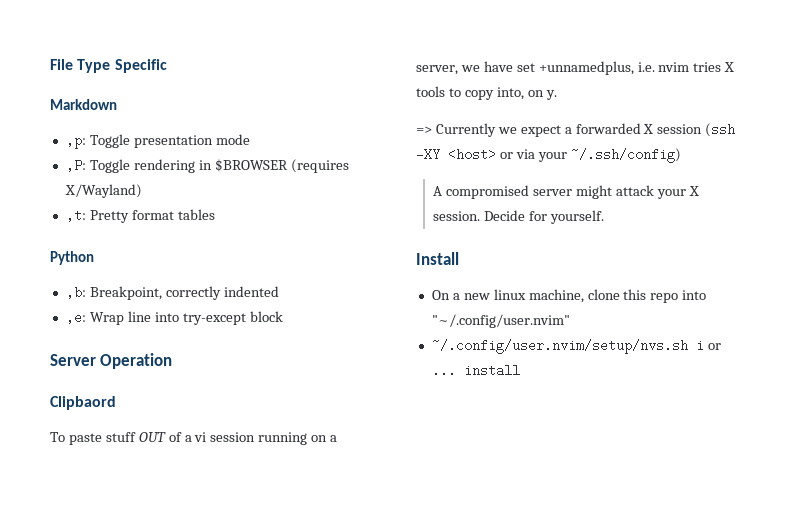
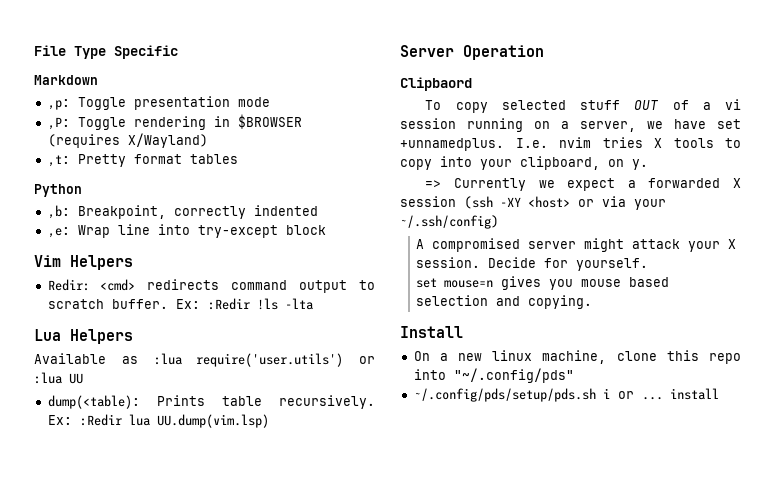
+ Vim Helpers
+ Redir: <cmd> redirects command output to scratch buffer. Ex: :Redir !ls -lta
+ Lua Helpers
+ Available as :lua require('user.utils') or :lua UU
+ dump(<table): Prints table recursively. Ex: :Redir lua UU.dump(vim.lsp)
- To paste stuff OUT of a vi session running on a server, we have set +unnamedplus, i.e. nvim tries X tools to copy into, on y.
+ To copy selected stuff OUT of a vi session running on a server, we have set +unnamedplus. I.e. nvim tries X tools to copy into your clipboard, on y.
+ set mouse=n gives you mouse based selection and copying.
- On a new linux machine, clone this repo into "~/.config/user.nvim"
- ~/.config/user.nvim/setup/nvs.sh i or ... install
+ On a new linux machine, clone this repo into "~/.config/pds"
+ ~/.config/pds/setup/pds.sh i or ... install

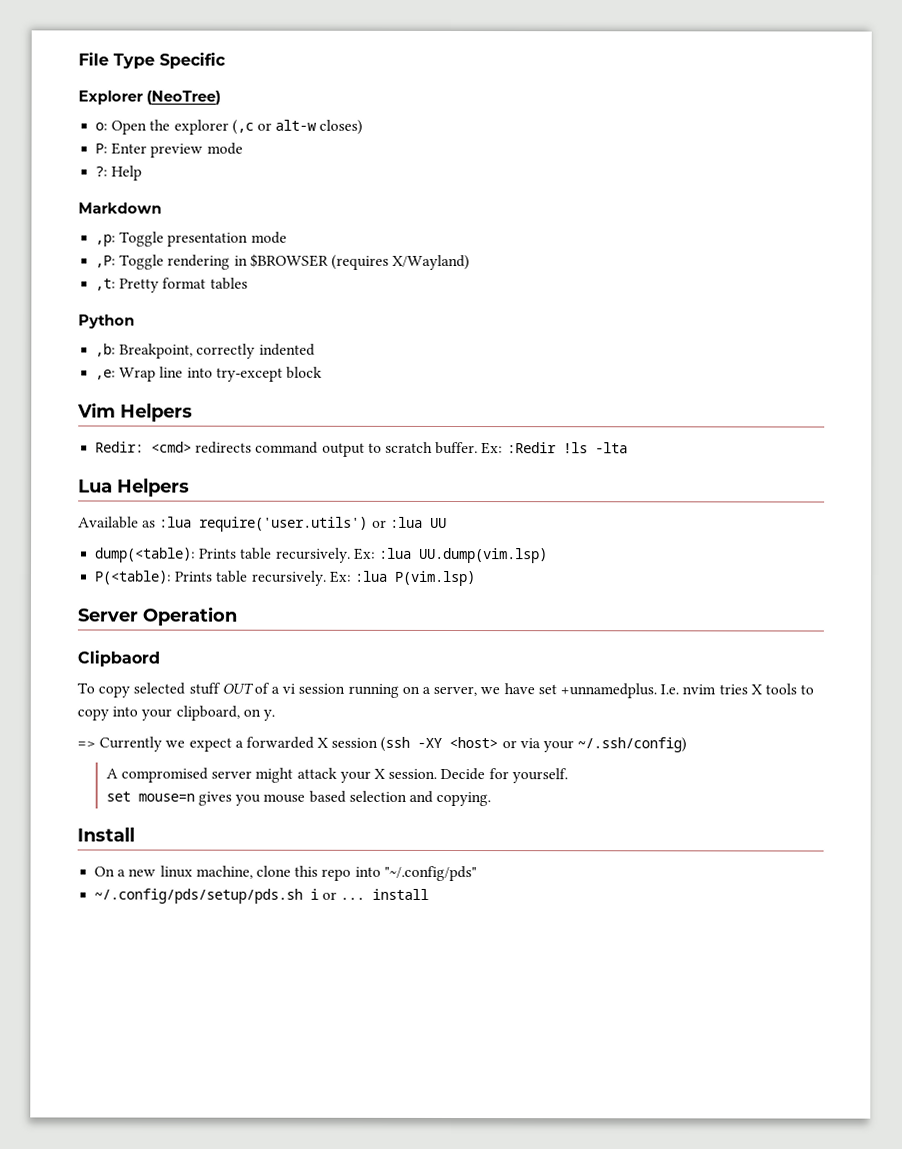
+ Explorer (NeoTree)
+ o: Open the explorer (,c or alt-w closes)
+ P: Enter preview mode
+ ?: Help
- Ex: :Redir lua UU.dump(vim.lsp)
+ Ex: :lua UU.dump(vim.lsp)
+ P(<table): Prints table recursively. Ex: :lua P(vim.lsp)

